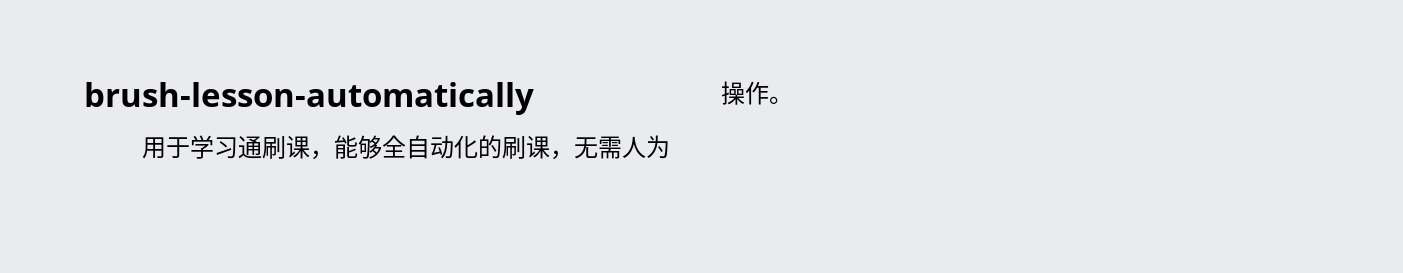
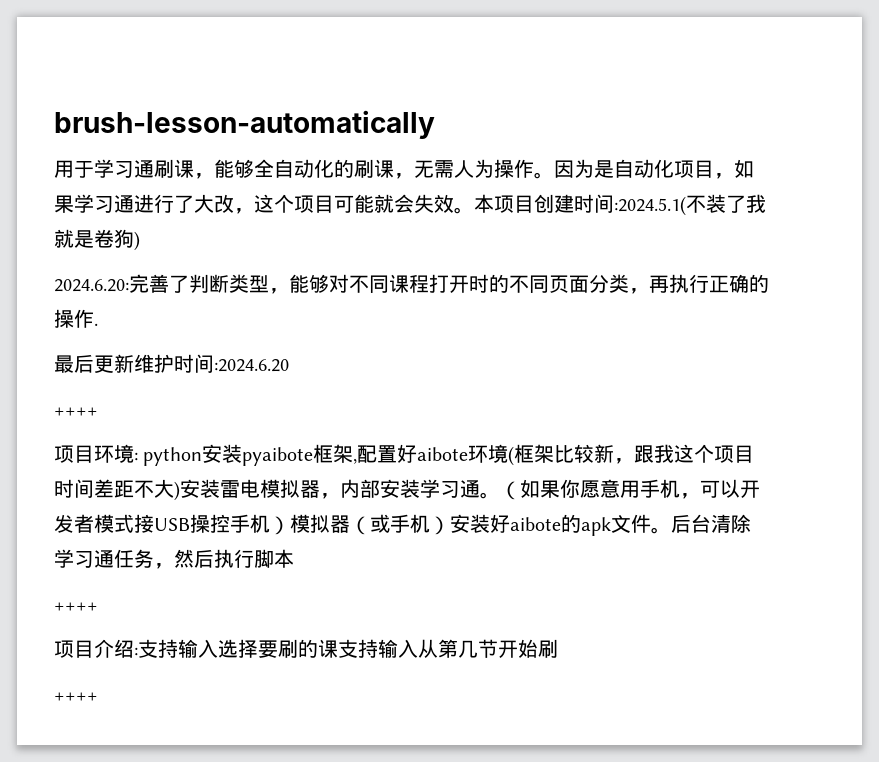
+ 因为是自动化项目，如果学习通进行了大改，这个项目可能就会失效。本项目创建时间:2024.5.1(不装了我就是卷狗)
+ 2024.6.20:完善了判断类型，能够对不同课程打开时的不同页面分类，再执行正确的操作.
+ 最后更新维护时间:2024.6.20
+ ++++
+ 项目环境: python安装pyaibote框架,配置好aibote环境(框架比较新，跟我这个项目时间差距不大)安装雷电模拟器，内部安装学习通。（如果你愿意用手机，可以开发者模式接USB操控手机）模拟器（或手机）安装好aibote的apk文件。后台清除学习通任务，然后执行脚本
+ ++++
+ 项目介绍:支持输入选择要刷的课支持输入从第几节开始刷
+ ++++

